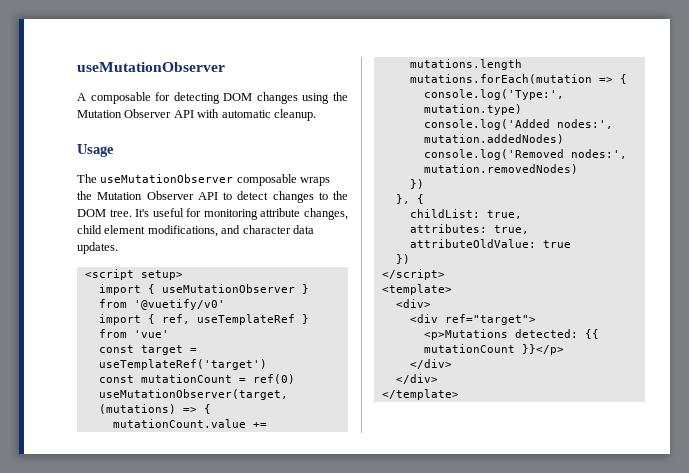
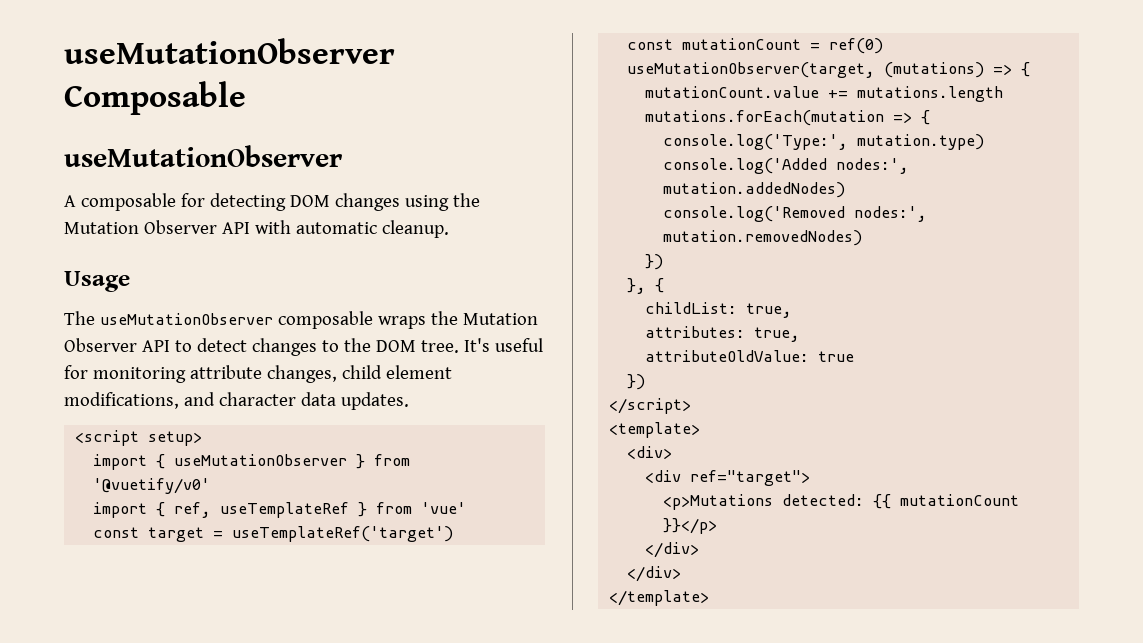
+ useMutationObserver Composable

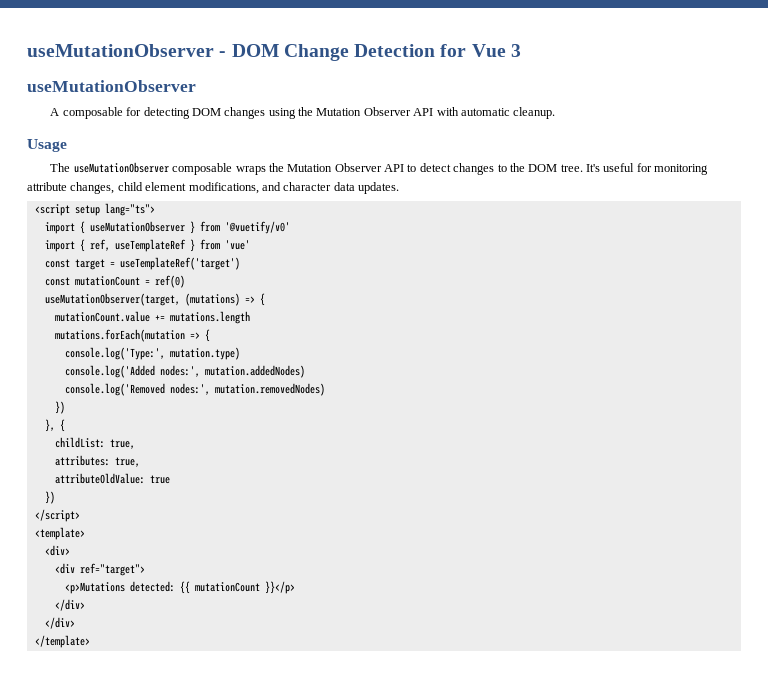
- useMutationObserver Composable
+ useMutationObserver - DOM Change Detection for Vue 3
- <script setup>
+ <script setup lang="ts">

